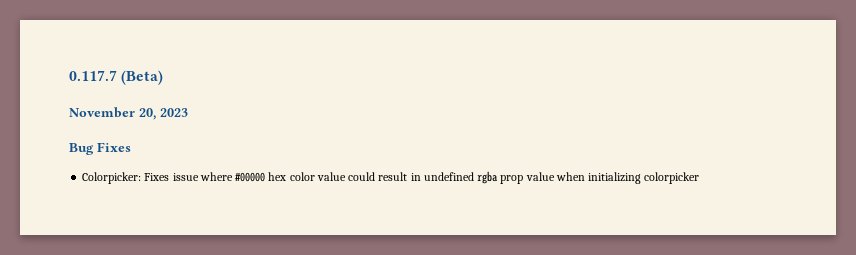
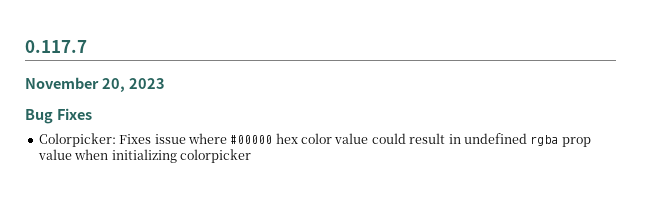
- 0.117.7 (Beta)
+ 0.117.7

